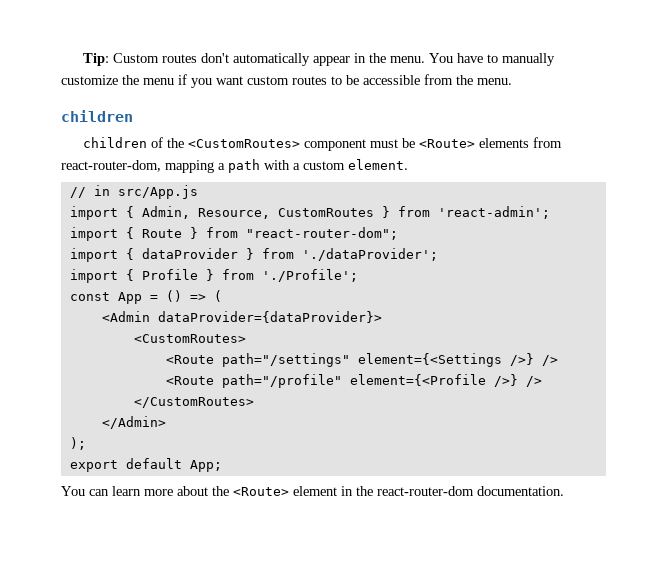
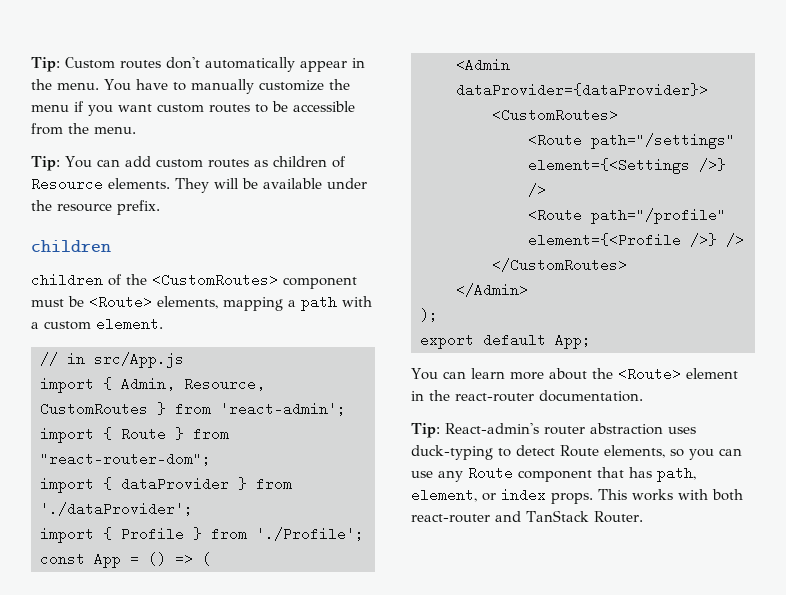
+ Tip: You can add custom routes as children of Resource elements. They will be available under the resource prefix.
- children of the <CustomRoutes> component must be <Route> elements from react-router-dom, mapping a path with a custom element.
+ children of the <CustomRoutes> component must be <Route> elements, mapping a path with a custom element.
- You can learn more about the <Route> element in the react-router-dom documentation.
+ You can learn more about the <Route> element in the react-router documentation.
+ Tip: React-admin's router abstraction uses duck-typing to detect Route elements, so you can use any Route component that has path, element, or index props. This works with both react-router and TanStack Router.

